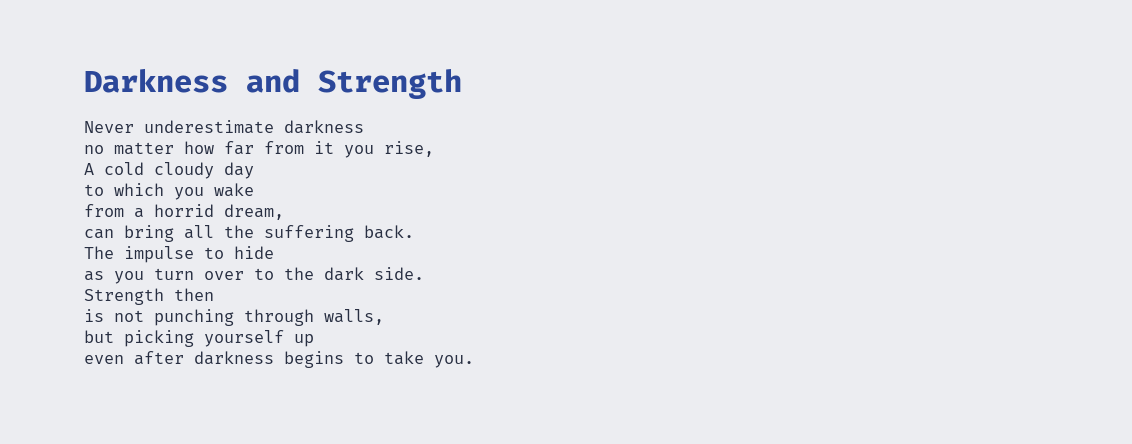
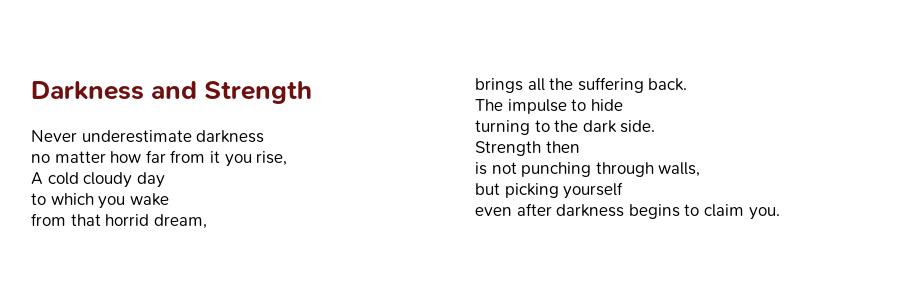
- from a horrid dream,
+ from that horrid dream,
- can bring all the suffering back.
+ brings all the suffering back.
- as you turn over to the dark side.
+ turning to the dark side.
- but picking yourself up
+ but picking yourself
- even after darkness begins to take you.
+ even after darkness begins to claim you.

